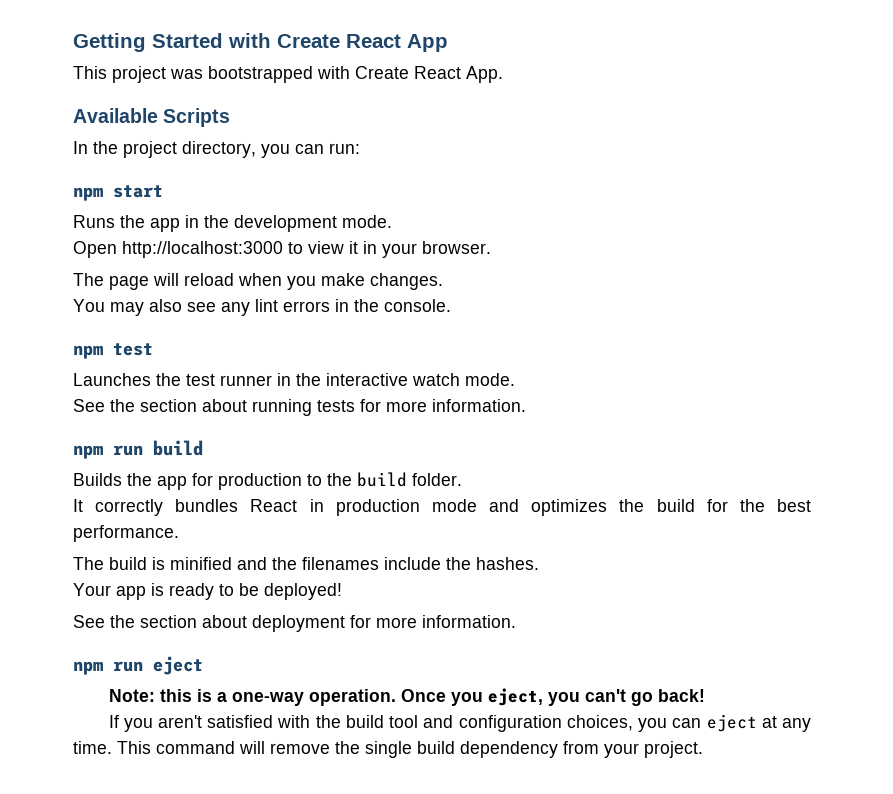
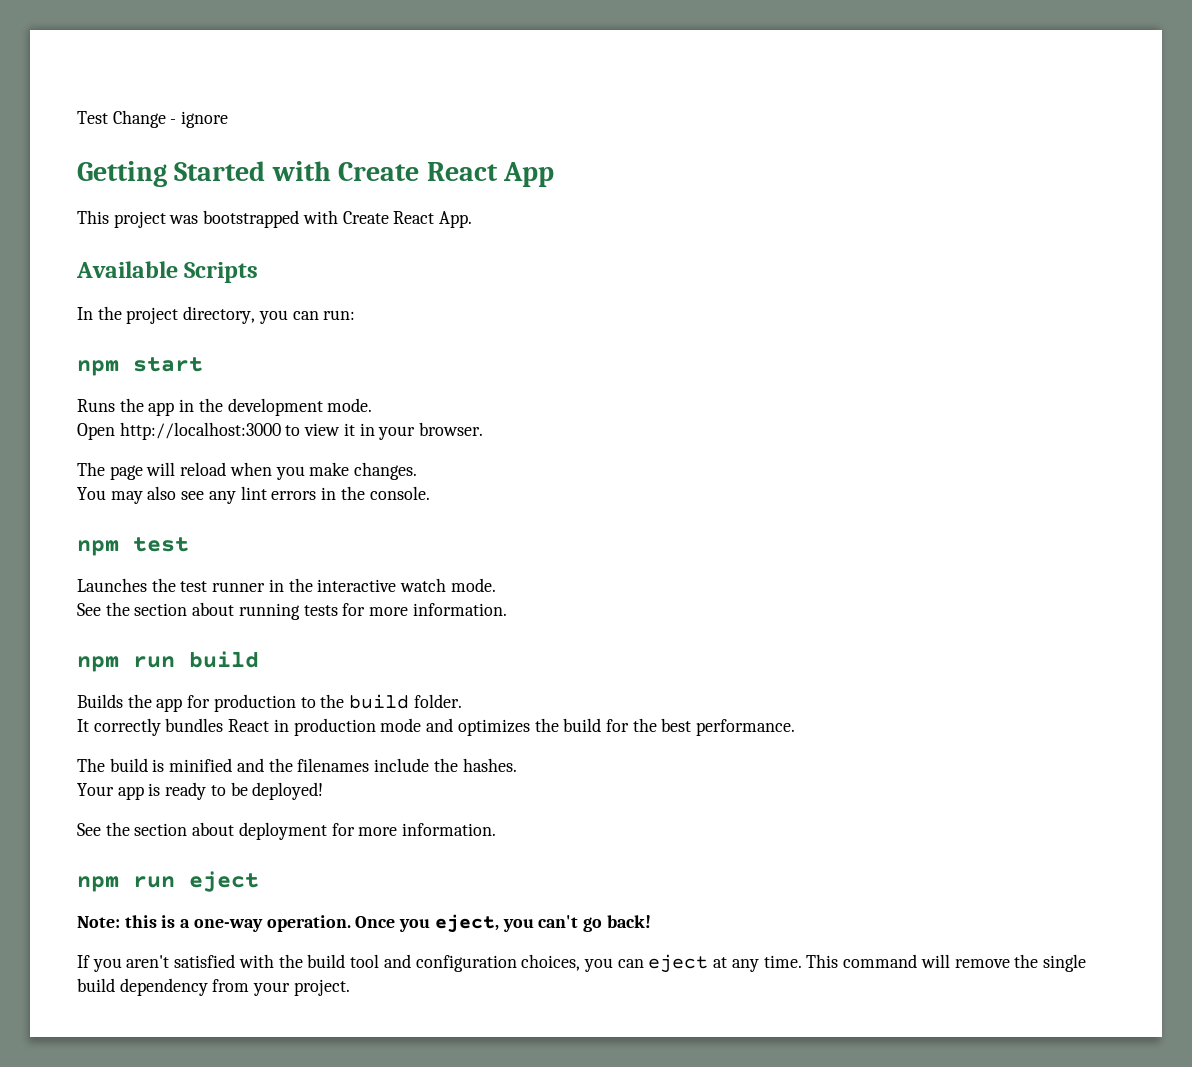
+ Test Change - ignore

